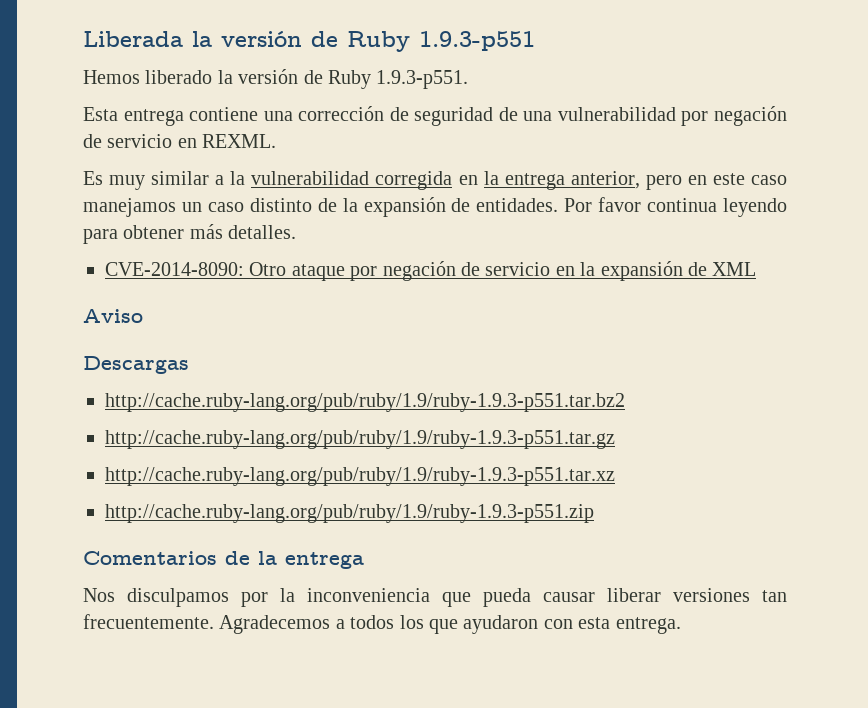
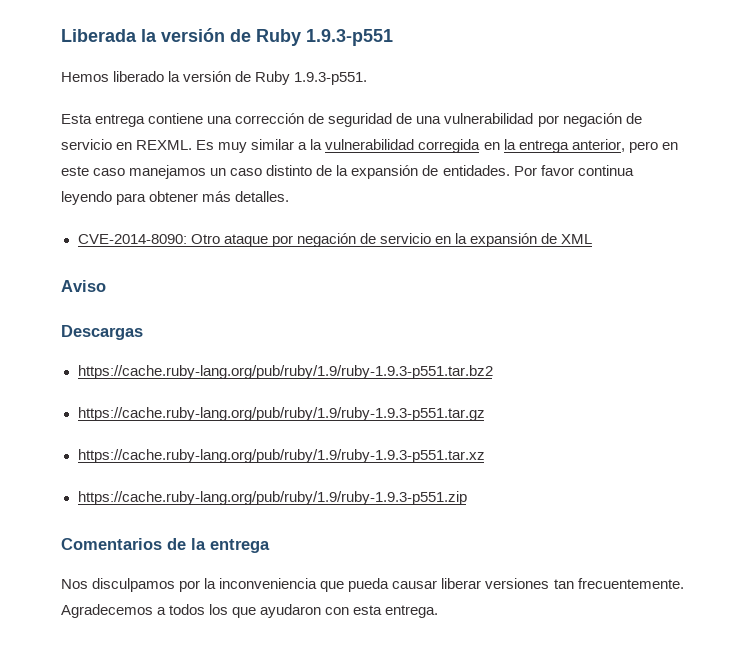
- Esta entrega contiene una corrección de seguridad de una vulnerabilidad por negación de servicio en REXML.
- Es muy similar a la vulnerabilidad corregida en la entrega anterior, pero en este caso manejamos un caso distinto de la expansión de entidades.
+ Esta entrega contiene una corrección de seguridad de una vulnerabilidad por negación de servicio en REXML. Es muy similar a la vulnerabilidad corregida en la entrega anterior, pero en este caso manejamos un caso distinto de la expansión de entidades.
- http://cache.ruby-lang.org/pub/ruby/1.9/ruby-1.9.3-p551.tar.bz2
- http://cache.ruby-lang.org/pub/ruby/1.9/ruby-1.9.3-p551.tar.gz
- http://cache.ruby-lang.org/pub/ruby/1.9/ruby-1.9.3-p551.tar.xz
- http://cache.ruby-lang.org/pub/ruby/1.9/ruby-1.9.3-p551.zip
+ https://cache.ruby-lang.org/pub/ruby/1.9/ruby-1.9.3-p551.tar.bz2
+ https://cache.ruby-lang.org/pub/ruby/1.9/ruby-1.9.3-p551.tar.gz
+ https://cache.ruby-lang.org/pub/ruby/1.9/ruby-1.9.3-p551.tar.xz
+ https://cache.ruby-lang.org/pub/ruby/1.9/ruby-1.9.3-p551.zip

